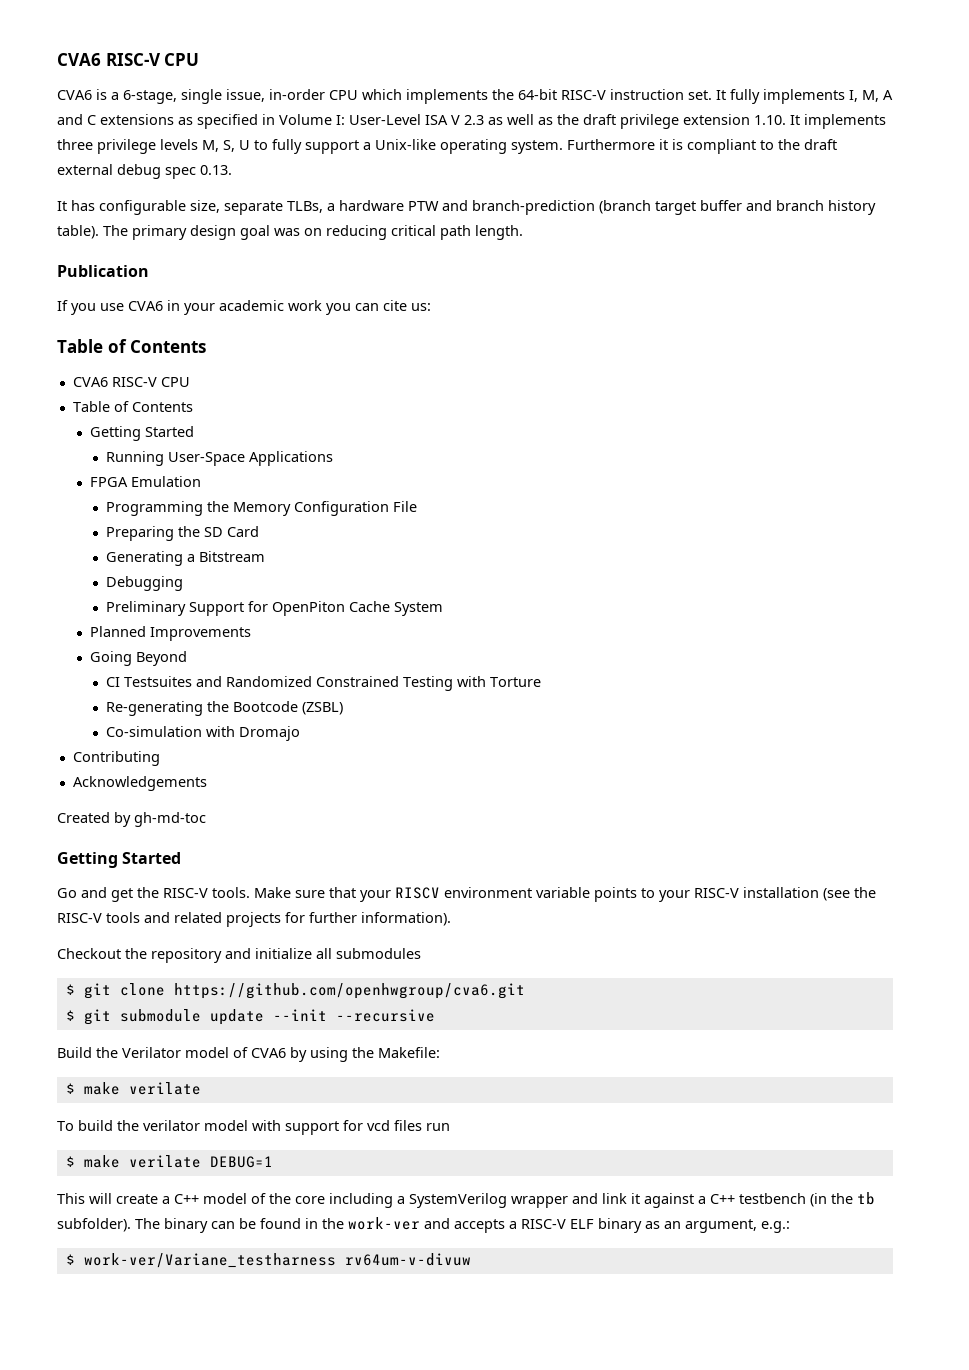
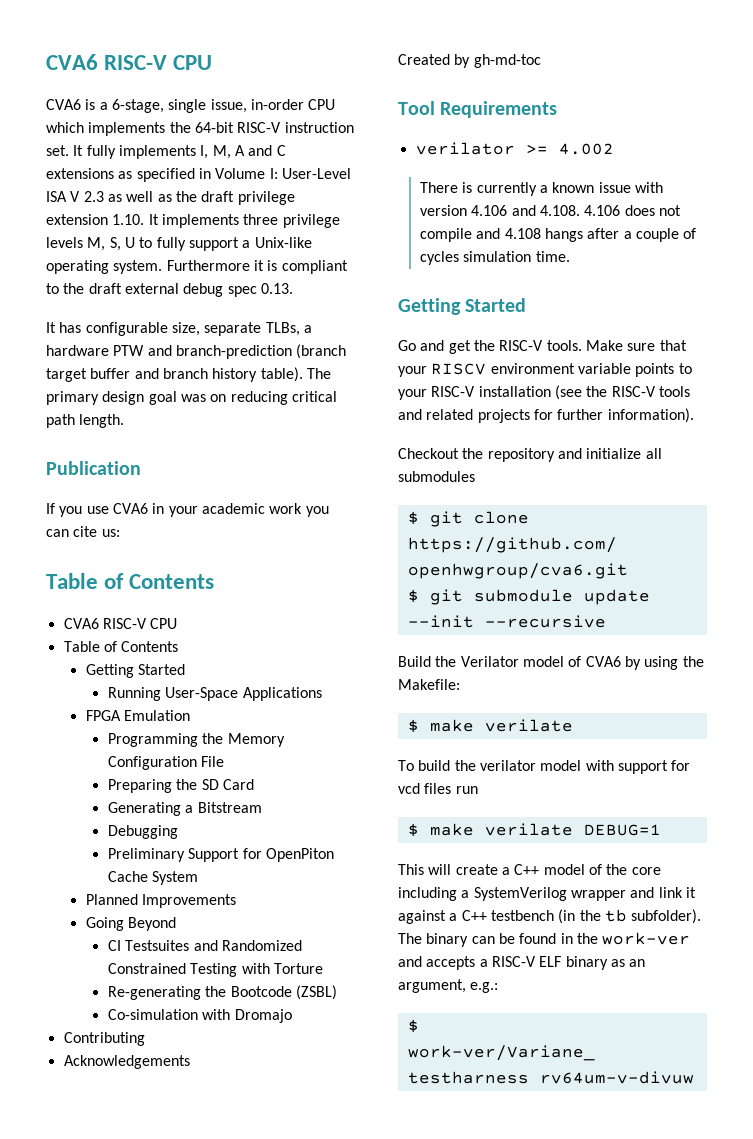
+ Tool Requirements
+ verilator >= 4.002
+ There is currently a known issue with version 4.106 and 4.108. 4.106 does not compile and 4.108 hangs after a couple of cycles simulation time.

